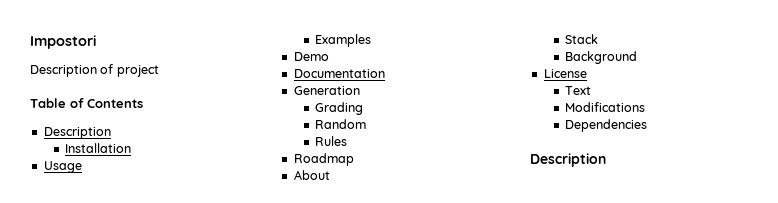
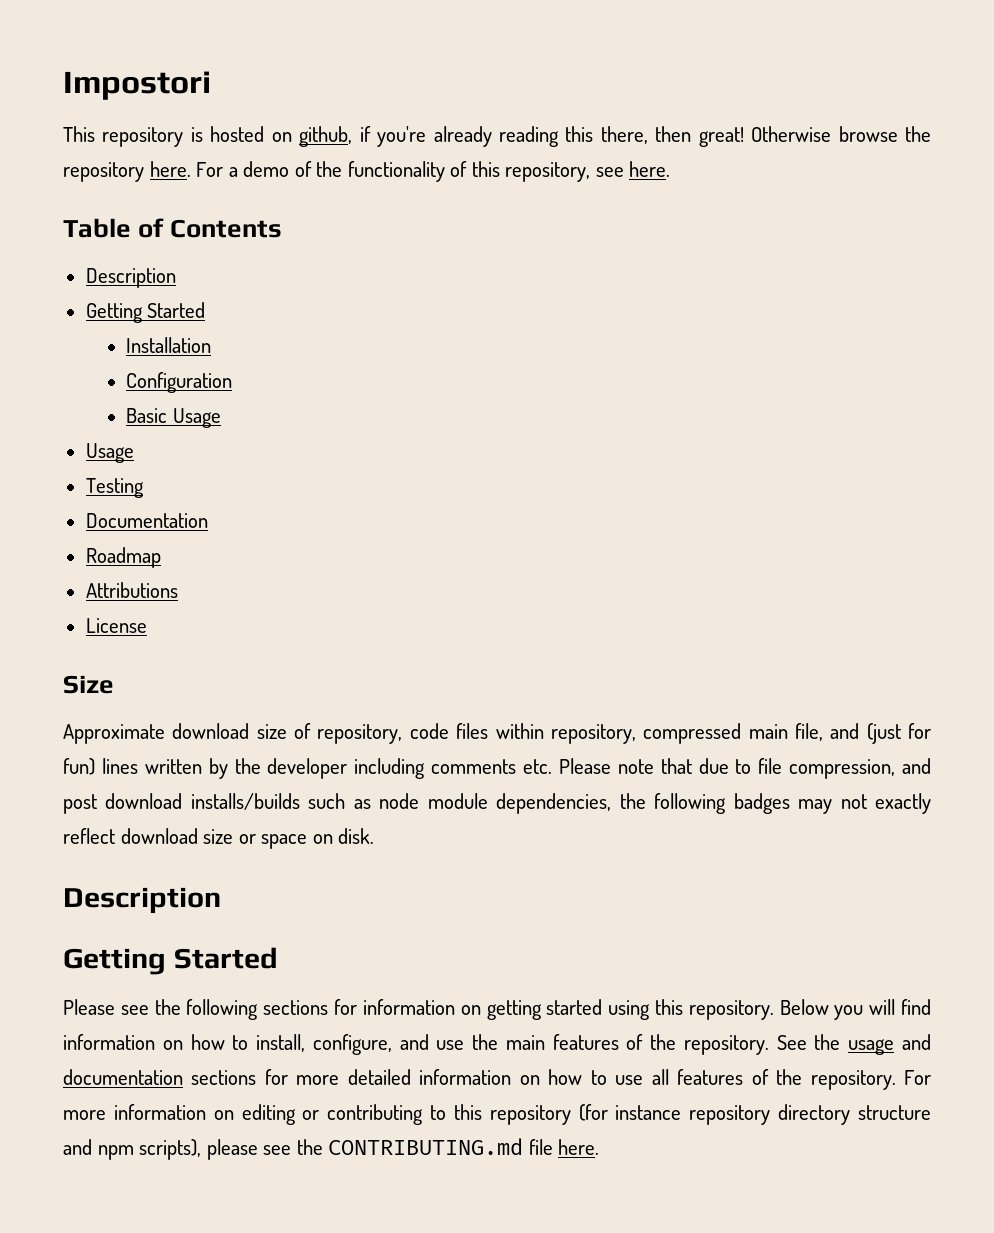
- Description of project
+ This repository is hosted on github, if you're already reading this there, then great! Otherwise browse the repository here. For a demo of the functionality of this repository, see here.
  Table of Contents
  Description
+ Getting Started
+ Configuration
+ Basic Usage
  Usage
- Examples
- Demo
+ Testing
- Generation
- Grading
- Random
- Rules
  Roadmap
- About
- Stack
- Background
+ Attributions
  License
- Text
- Modifications
- Dependencies
+ Size
+ Approximate download size of repository, code files within repository, compressed main file, and (just for fun) lines written by the developer including comments etc. Please note that due to file compression, and post download installs/builds such as node module dependencies, the following badges may not exactly reflect download size or space on disk.
  Description
+ Getting Started
+ Please see the following sections for information on getting started using this repository. Below you will find information on how to install, configure, and use the main features of the repository. See the usage and documentation sections for more detailed information on how to use all features of the repository. For more information on editing or contributing to this repository (for instance repository directory structure and npm scripts), please see the CONTRIBUTING.md file here.

